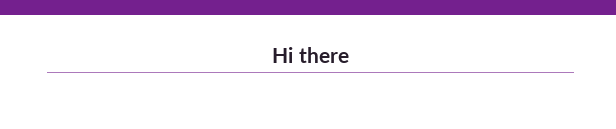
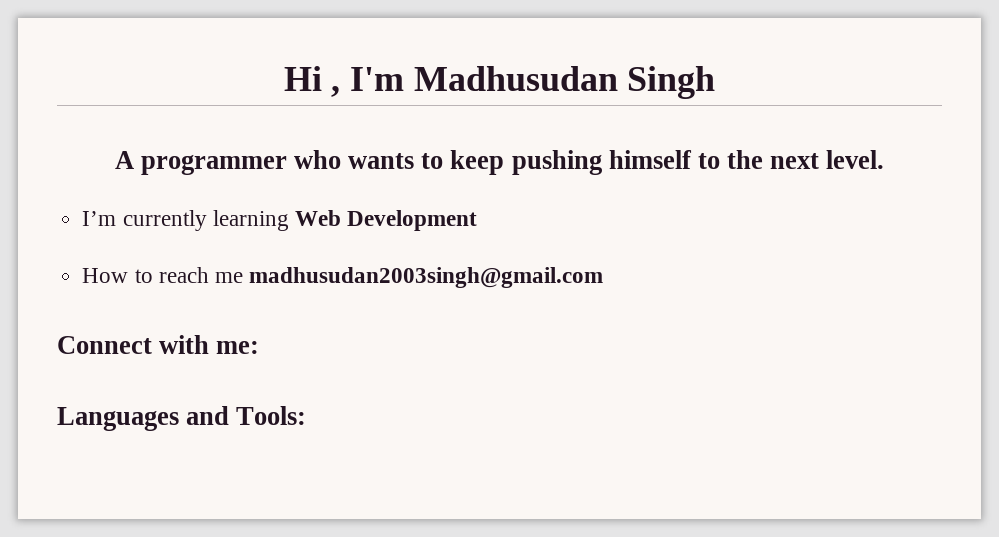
- Hi there
+ Hi , I'm Madhusudan Singh
+ A programmer who wants to keep pushing himself to the next level.
+ I’m currently learning Web Development
+ How to reach me madhusudan2003singh@gmail.com
+ Connect with me:
+ Languages and Tools:

